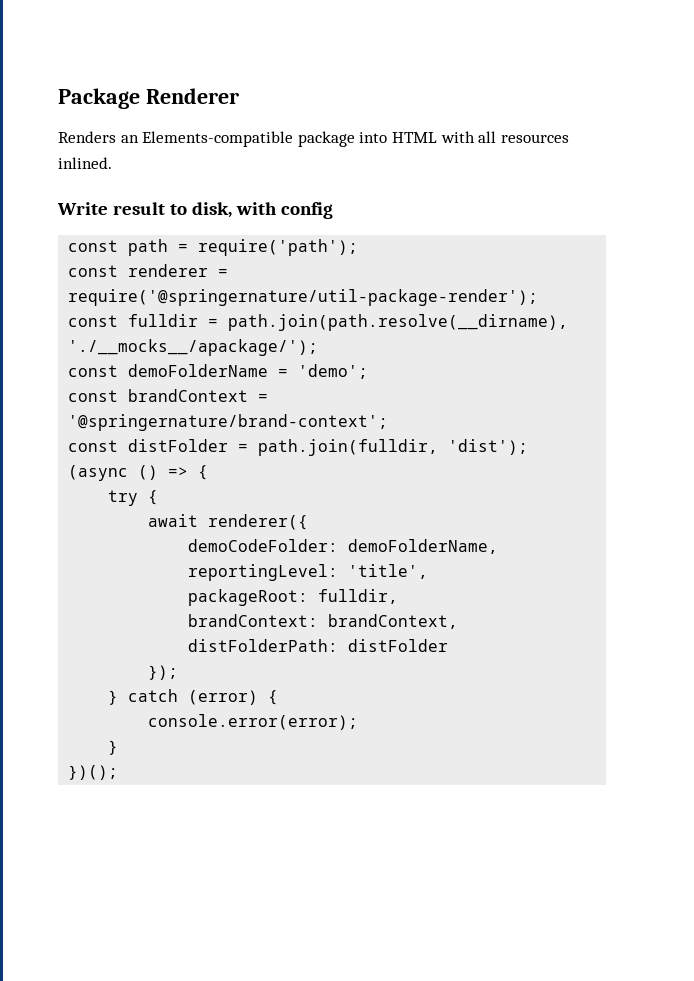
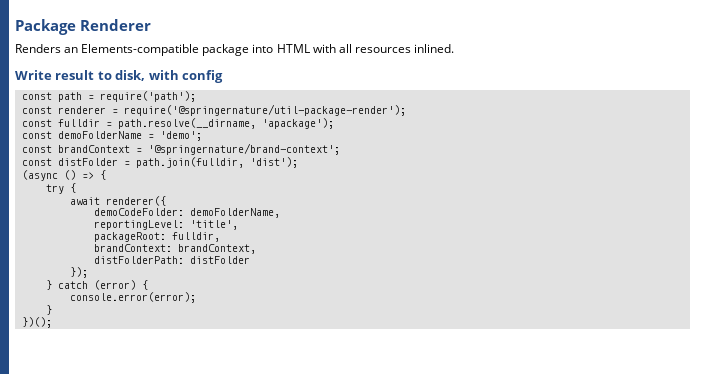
- const fulldir = path.join(path.resolve(__dirname), './__mocks__/apackage/');
+ const fulldir = path.resolve(__dirname, 'apackage');

